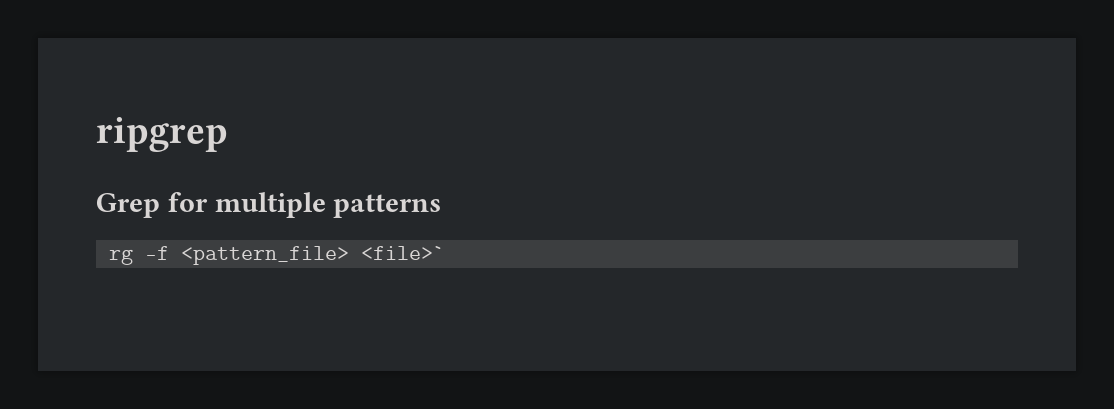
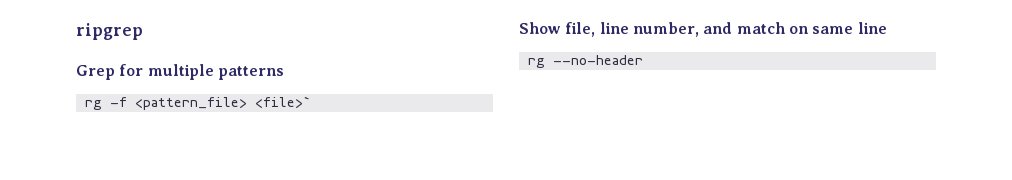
+ Show file, line number, and match on same line
+ rg --no-header

